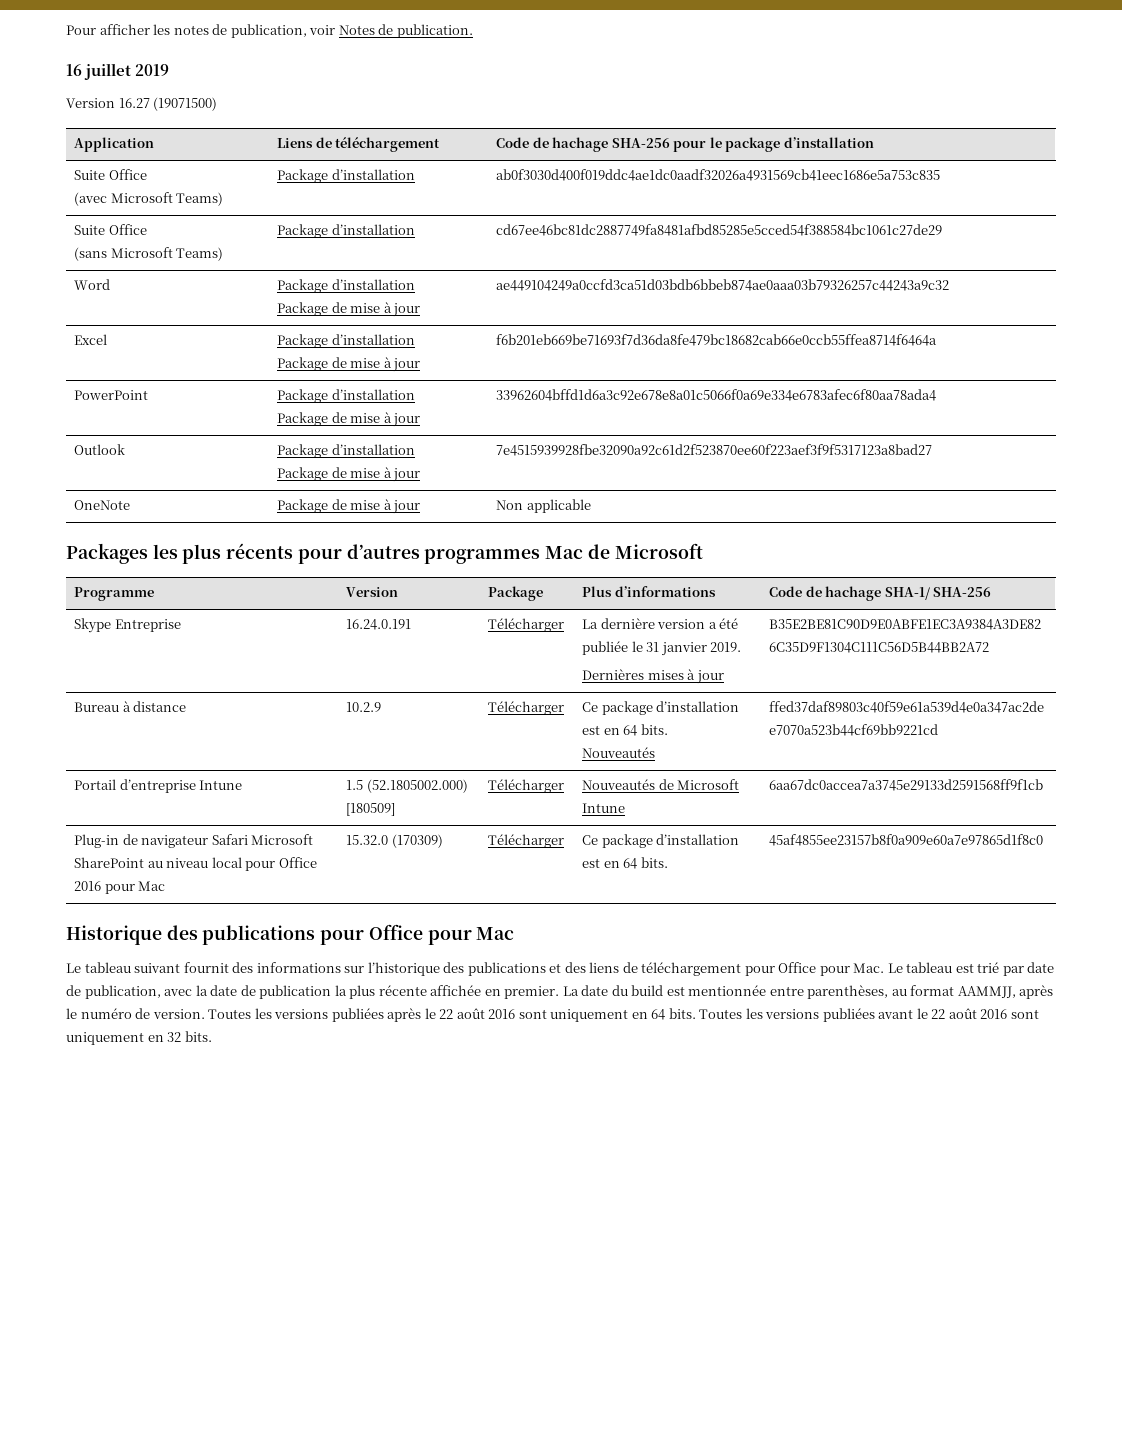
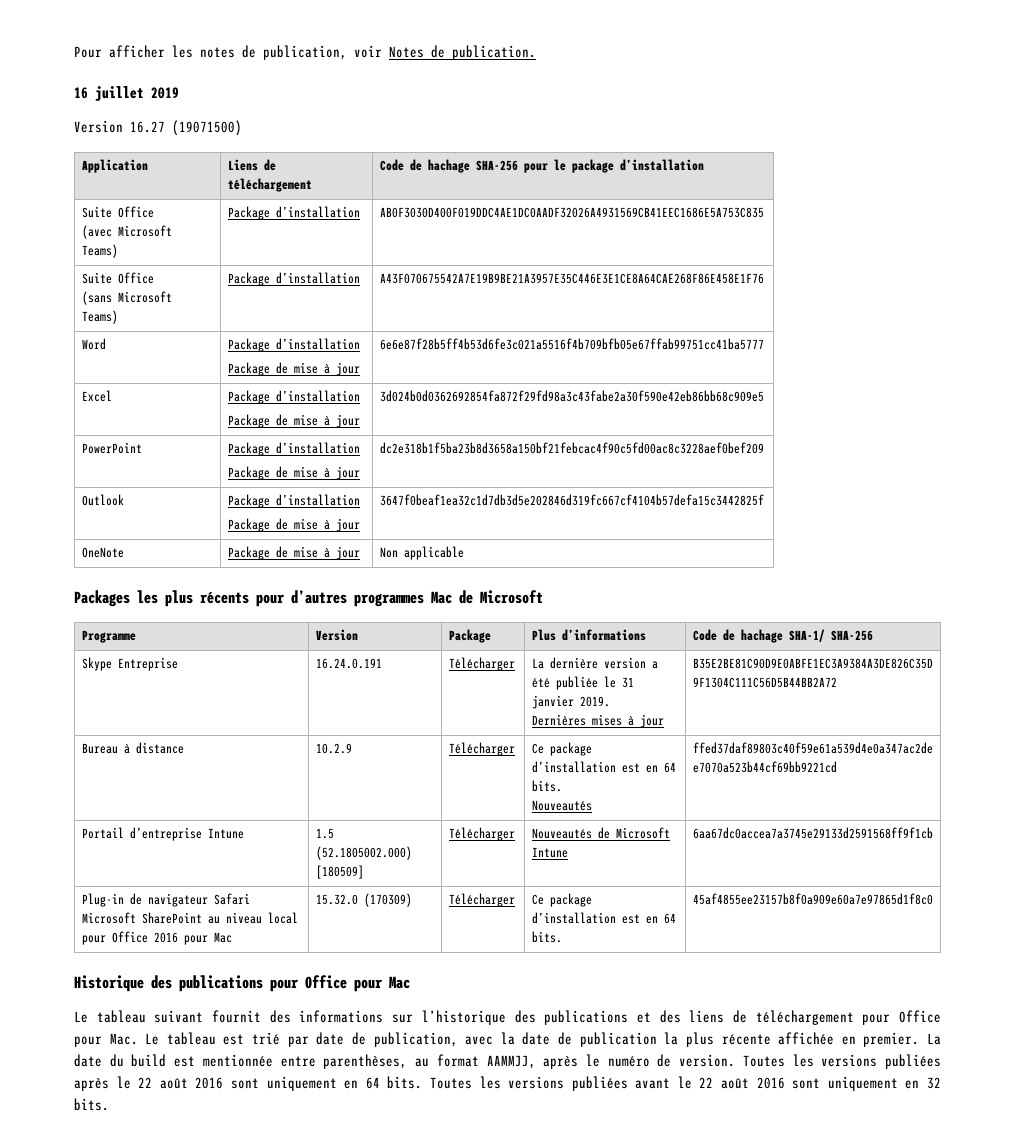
  Application | Liens de téléchargement | Code de hachage SHA-256 pour le package d’installation
  Suite Office
- (avec Microsoft Teams) | Package d’installation | ab0f3030d400f019ddc4ae1dc0aadf32026a4931569cb41eec1686e5a753c835
+ (avec Microsoft Teams) | Package d’installation | AB0F3030D400F019DDC4AE1DC0AADF32026A4931569CB41EEC1686E5A753C835
  Suite Office
- (sans Microsoft Teams) | Package d’installation | cd67ee46bc81dc2887749fa8481afbd85285e5cced54f388584bc1061c27de29
+ (sans Microsoft Teams) | Package d’installation | A43F070675542A7E19B9BE21A3957E35C446E3E1CE8A64CAE268F86E458E1F76
  Word | Package d’installation
- Package de mise à jour | ae449104249a0ccfd3ca51d03bdb6bbeb874ae0aaa03b79326257c44243a9c32
+ Package de mise à jour | 6e6e87f28b5ff4b53d6fe3c021a5516f4b709bfb05e67ffab99751cc41ba5777
  Excel | Package d’installation
- Package de mise à jour | f6b201eb669be71693f7d36da8fe479bc18682cab66e0ccb55ffea8714f6464a
+ Package de mise à jour | 3d024b0d0362692854fa872f29fd98a3c43fabe2a30f590e42eb86bb68c909e5
  PowerPoint | Package d’installation
- Package de mise à jour | 33962604bffd1d6a3c92e678e8a01c5066f0a69e334e6783afec6f80aa78ada4
+ Package de mise à jour | dc2e318b1f5ba23b8d3658a150bf21febcac4f90c5fd00ac8c3228aef0bef209
  Outlook | Package d’installation
- Package de mise à jour | 7e4515939928fbe32090a92c61d2f523870ee60f223aef3f9f5317123a8bad27
+ Package de mise à jour | 3647f0beaf1ea32c1d7db3d5e202846d319fc667cf4104b57defa15c3442825f

